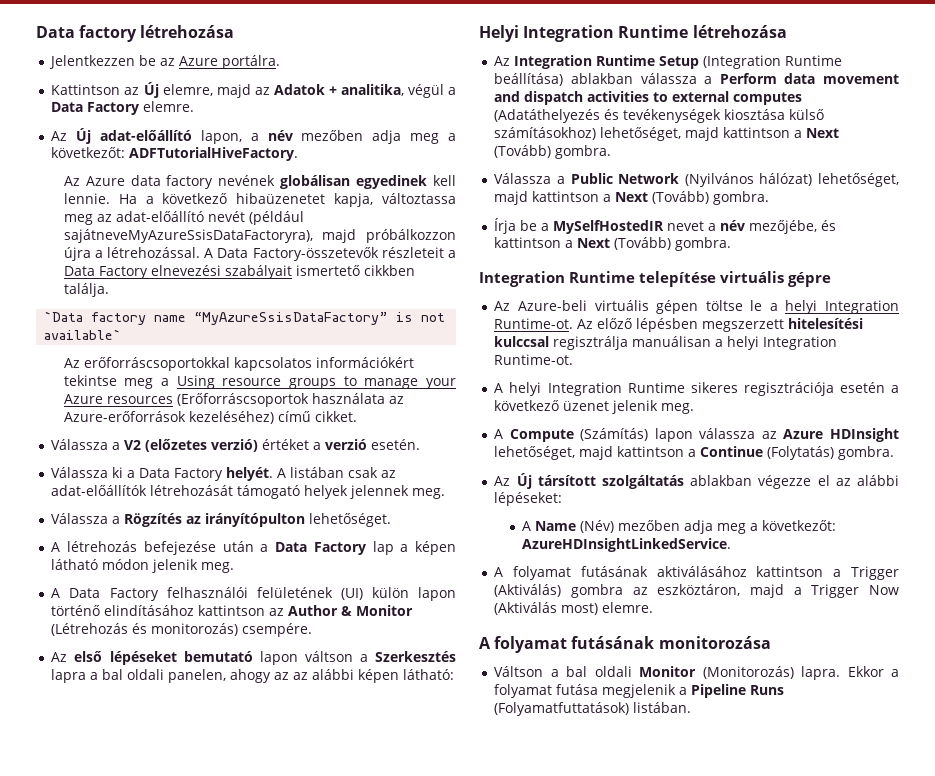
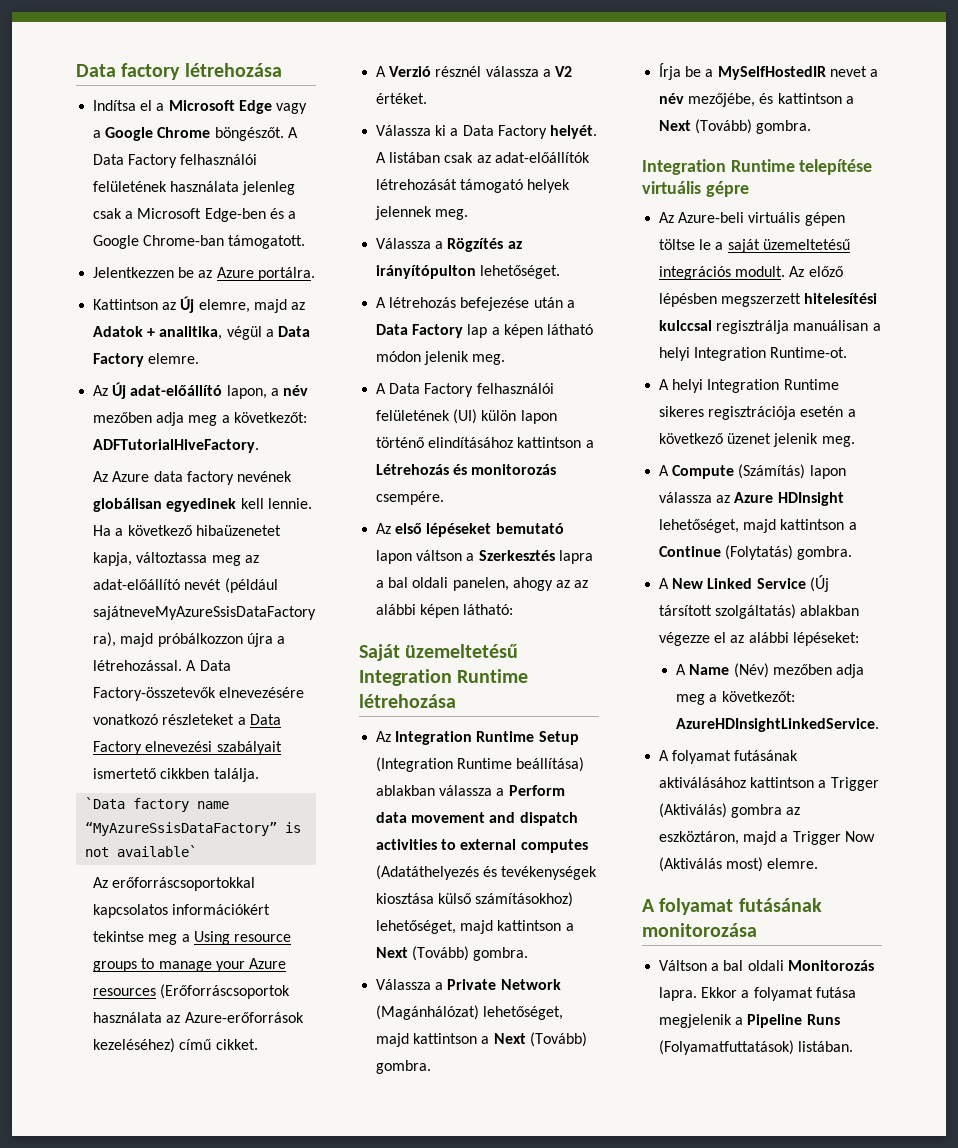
+ Indítsa el a Microsoft Edge vagy a Google Chrome böngészőt. A Data Factory felhasználói felületének használata jelenleg csak a Microsoft Edge-ben és a Google Chrome-ban támogatott.
- A Data Factory-összetevők részleteit a Data Factory elnevezési szabályait ismertető cikkben találja.
+ A Data Factory-összetevők elnevezésére vonatkozó részleteket a Data Factory elnevezési szabályait ismertető cikkben találja.
- Válassza a V2 (előzetes verzió) értéket a verzió esetén.
+ A Verzió résznél válassza a V2 értéket.
- A Data Factory felhasználói felületének (UI) külön lapon történő elindításához kattintson az Author & Monitor (Létrehozás és monitorozás) csempére.
+ A Data Factory felhasználói felületének (UI) külön lapon történő elindításához kattintson a Létrehozás és monitorozás csempére.
- Helyi Integration Runtime létrehozása
+ Saját üzemeltetésű Integration Runtime létrehozása
- Válassza a Public Network (Nyilvános hálózat) lehetőséget, majd kattintson a Next (Tovább) gombra.
+ Válassza a Private Network (Magánhálózat) lehetőséget, majd kattintson a Next (Tovább) gombra.
- Az Azure-beli virtuális gépen töltse le a helyi Integration Runtime-ot.
+ Az Azure-beli virtuális gépen töltse le a saját üzemeltetésű integrációs modult.
- Az Új társított szolgáltatás ablakban végezze el az alábbi lépéseket:
+ A New Linked Service (Új társított szolgáltatás) ablakban végezze el az alábbi lépéseket:
- Váltson a bal oldali Monitor (Monitorozás) lapra.
+ Váltson a bal oldali Monitorozás lapra.

